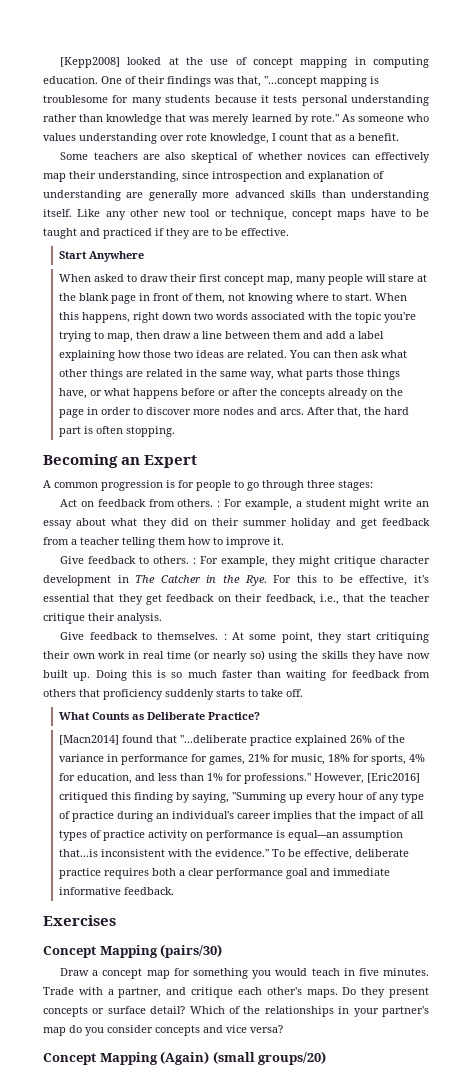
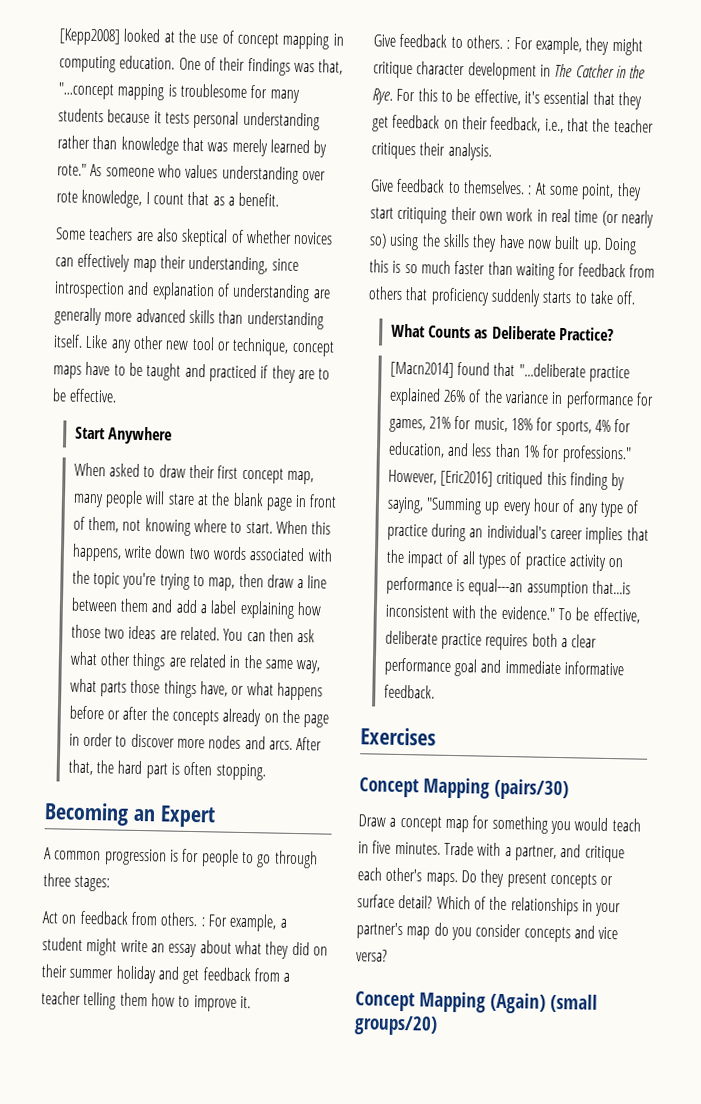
- When this happens, right down two words associated with the topic you're trying to map, then draw a line between them and add a label explaining how those two ideas are related.
+ When this happens, write down two words associated with the topic you're trying to map, then draw a line between them and add a label explaining how those two ideas are related.
- Give feedback to others. : For example, they might critique character development in The Catcher in the Rye. For this to be effective, it's essential that they get feedback on their feedback, i.e., that the teacher critique their analysis.
+ Give feedback to others. : For example, they might critique character development in The Catcher in the Rye. For this to be effective, it's essential that they get feedback on their feedback, i.e., that the teacher critiques their analysis.

